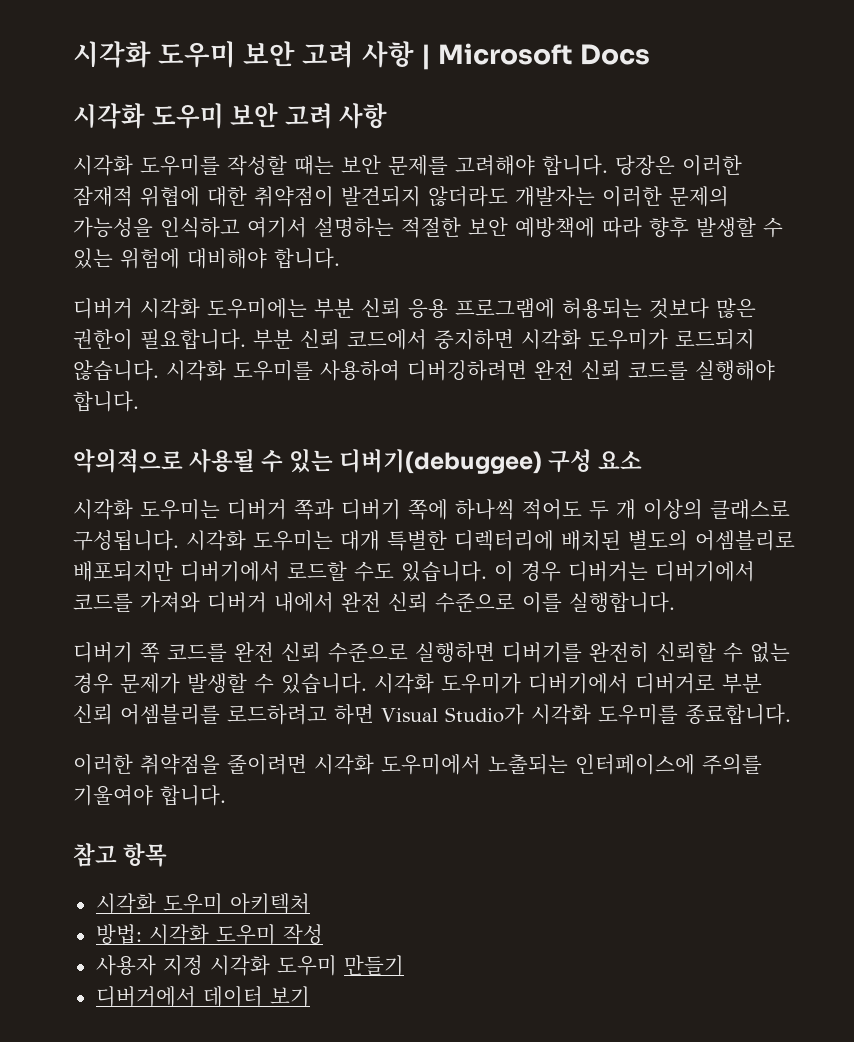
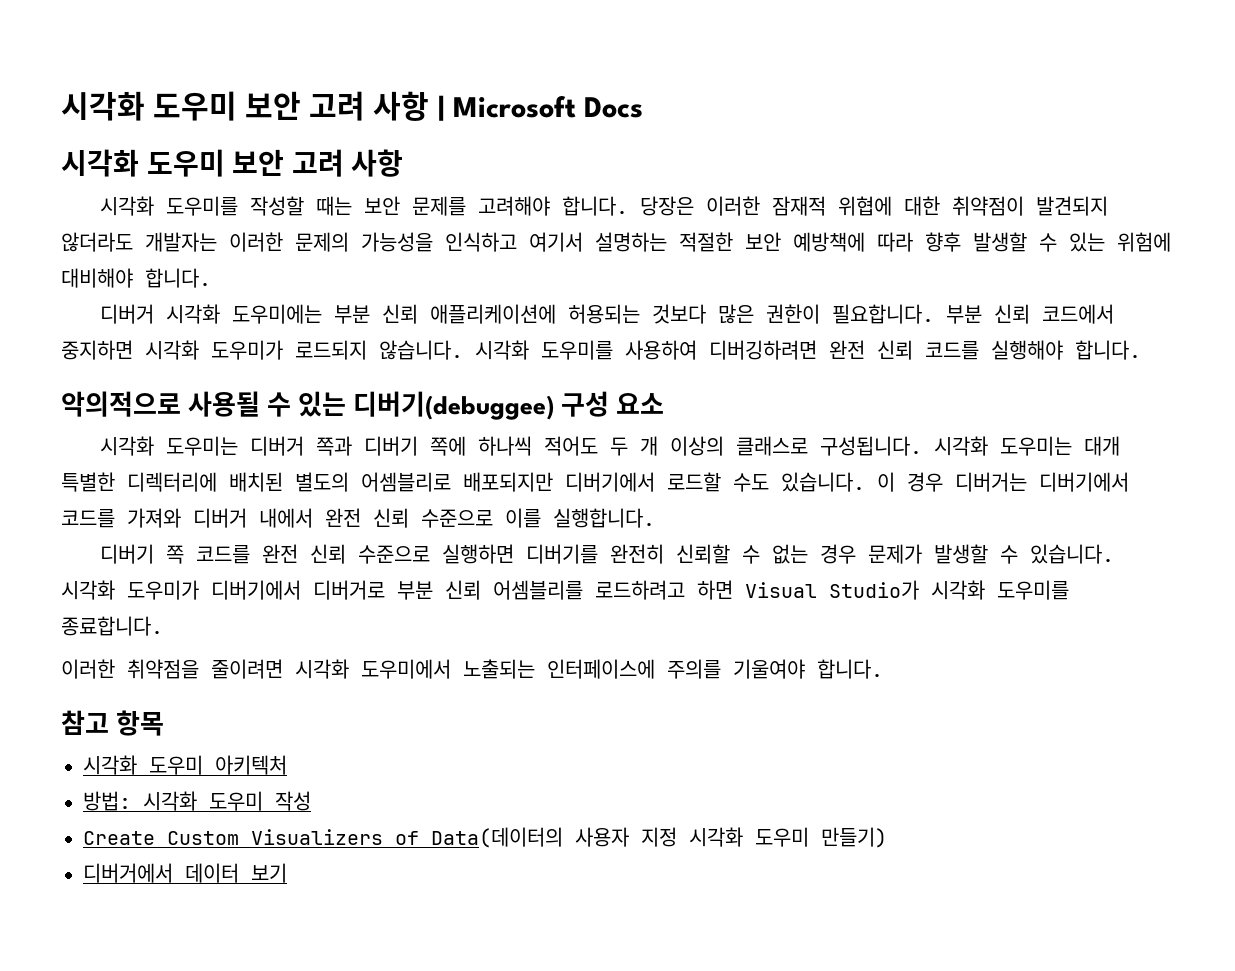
- 디버거 시각화 도우미에는 부분 신뢰 응용 프로그램에 허용되는 것보다 많은 권한이 필요합니다.
+ 디버거 시각화 도우미에는 부분 신뢰 애플리케이션에 허용되는 것보다 많은 권한이 필요합니다.
- 사용자 지정 시각화 도우미 만들기
+ Create Custom Visualizers of Data(데이터의 사용자 지정 시각화 도우미 만들기)

